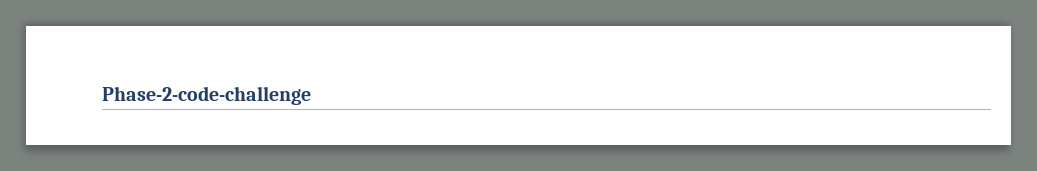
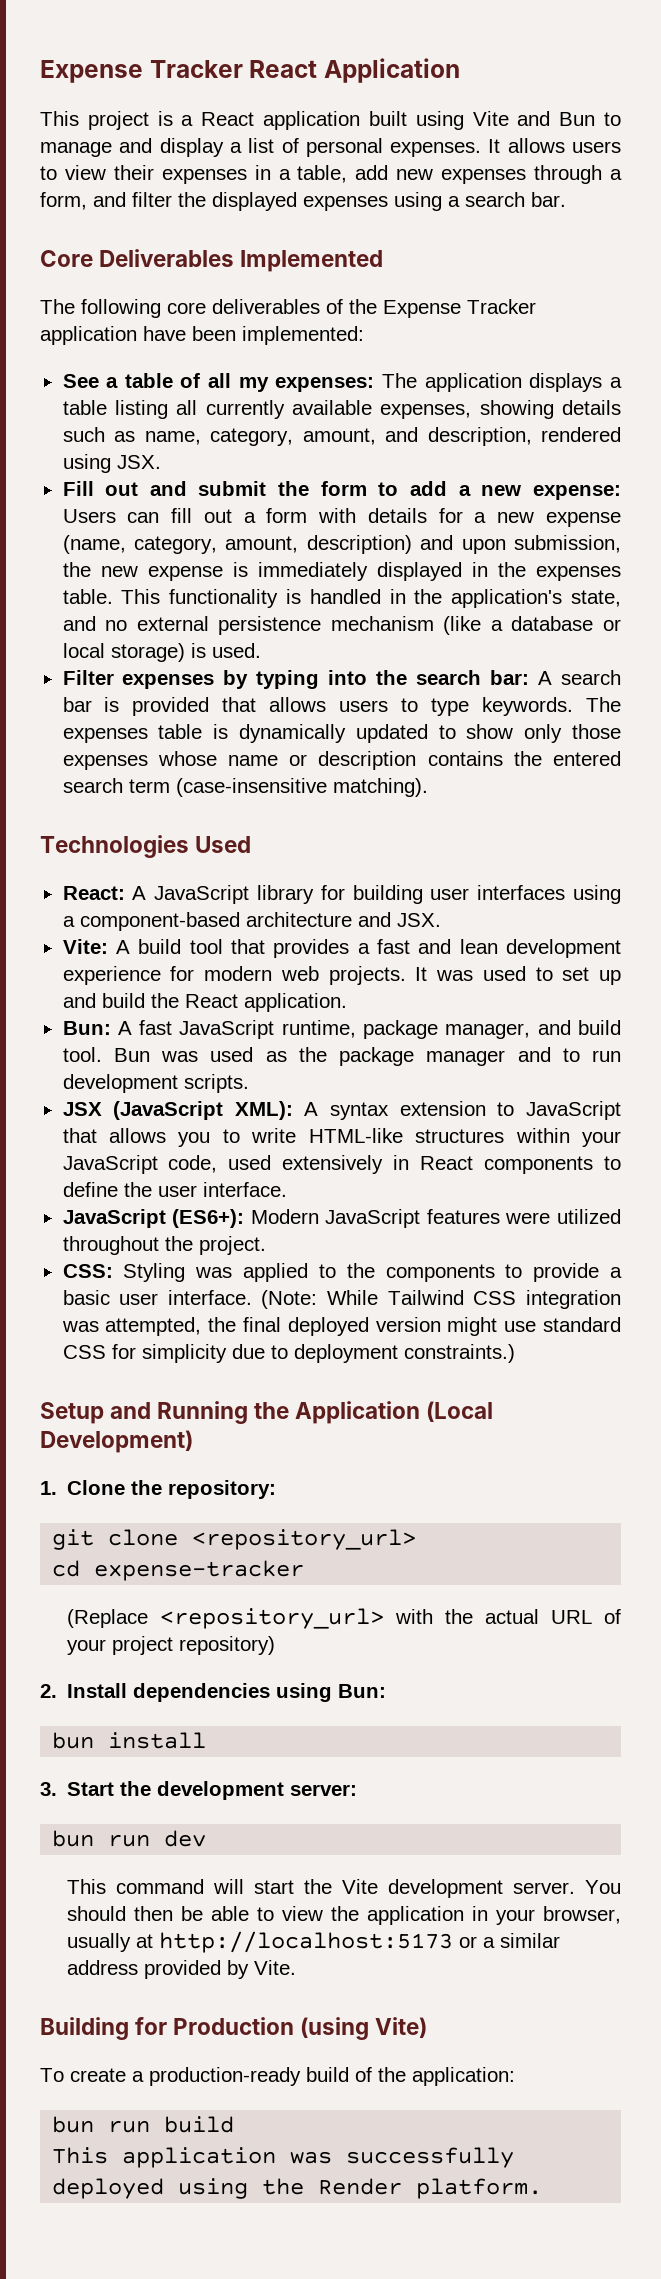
- Phase-2-code-challenge
+ Expense Tracker React Application
+ This project is a React application built using Vite and Bun to manage and display a list of personal expenses. It allows users to view their expenses in a table, add new expenses through a form, and filter the displayed expenses using a search bar.
+ Core Deliverables Implemented
+ The following core deliverables of the Expense Tracker application have been implemented:
+ See a table of all my expenses: The application displays a table listing all currently available expenses, showing details such as name, category, amount, and description, rendered using JSX.
+ Fill out and submit the form to add a new expense: Users can fill out a form with details for a new expense (name, category, amount, description) and upon submission, the new expense is immediately displayed in the expenses table. This functionality is handled in the application's state, and no external persistence mechanism (like a database or local storage) is used.
+ Filter expenses by typing into the search bar: A search bar is provided that allows users to type keywords. The expenses table is dynamically updated to show only those expenses whose name or description contains the entered search term (case-insensitive matching).
+ Technologies Used
+ React: A JavaScript library for building user interfaces using a component-based architecture and JSX.
+ Vite: A build tool that provides a fast and lean development experience for modern web projects. It was used to set up and build the React application.
+ Bun: A fast JavaScript runtime, package manager, and build tool. Bun was used as the package manager and to run development scripts.
+ JSX (JavaScript XML): A syntax extension to JavaScript that allows you to write HTML-like structures within your JavaScript code, used extensively in React components to define the user interface.
+ JavaScript (ES6+): Modern JavaScript features were utilized throughout the project.
+ CSS: Styling was applied to the components to provide a basic user interface. (Note: While Tailwind CSS integration was attempted, the final deployed version might use standard CSS for simplicity due to deployment constraints.)
+ Setup and Running the Application (Local Development)
+ 1. Clone the repository:
+ git clone <repository_url>
+ cd expense-tracker
+ (Replace <repository_url> with the actual URL of your project repository)
+ 2. Install dependencies using Bun:
+ bun install
+ 3. Start the development server:
+ bun run dev
+ This command will start the Vite development server. You should then be able to view the application in your browser, usually at http://localhost:5173 or a similar address provided by Vite.
+ Building for Production (using Vite)
+ To create a production-ready build of the application:
+ bun run build
+ This application was successfully deployed using the Render platform.

